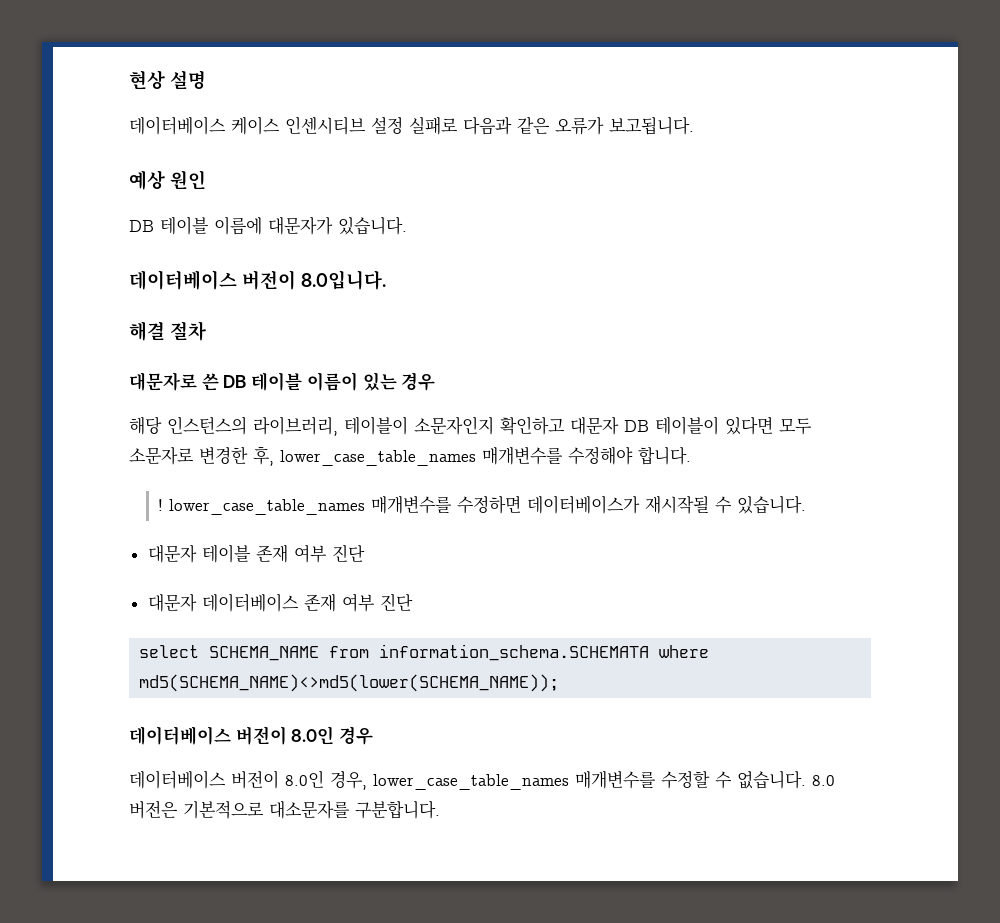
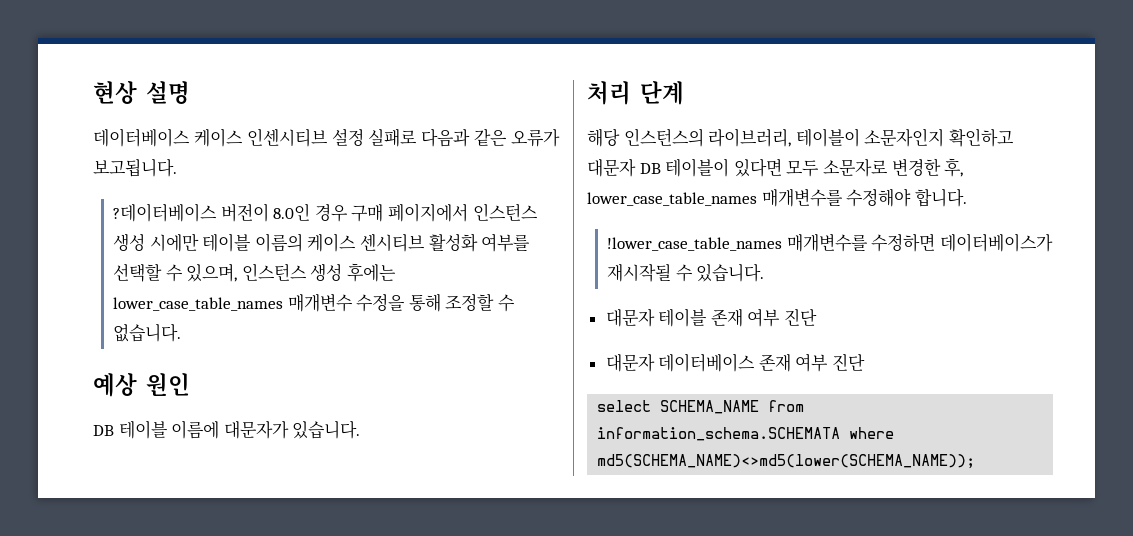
+ ?데이터베이스 버전이 8.0인 경우 구매 페이지에서 인스턴스 생성 시에만 테이블 이름의 케이스 센시티브 활성화 여부를 선택할 수 있으며, 인스턴스 생성 후에는 lower_case_table_names 매개변수 수정을 통해 조정할 수 없습니다.
- 데이터베이스 버전이 8.0입니다.
- 해결 절차
- 대문자로 쓴 DB 테이블 이름이 있는 경우
+ 처리 단계
- ! lower_case_table_names 매개변수를 수정하면 데이터베이스가 재시작될 수 있습니다.
+ !lower_case_table_names 매개변수를 수정하면 데이터베이스가 재시작될 수 있습니다.
- 데이터베이스 버전이 8.0인 경우
- 데이터베이스 버전이 8.0인 경우, lower_case_table_names 매개변수를 수정할 수 없습니다. 8.0 버전은 기본적으로 대소문자를 구분합니다.

